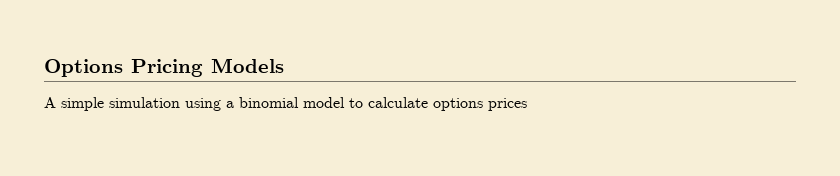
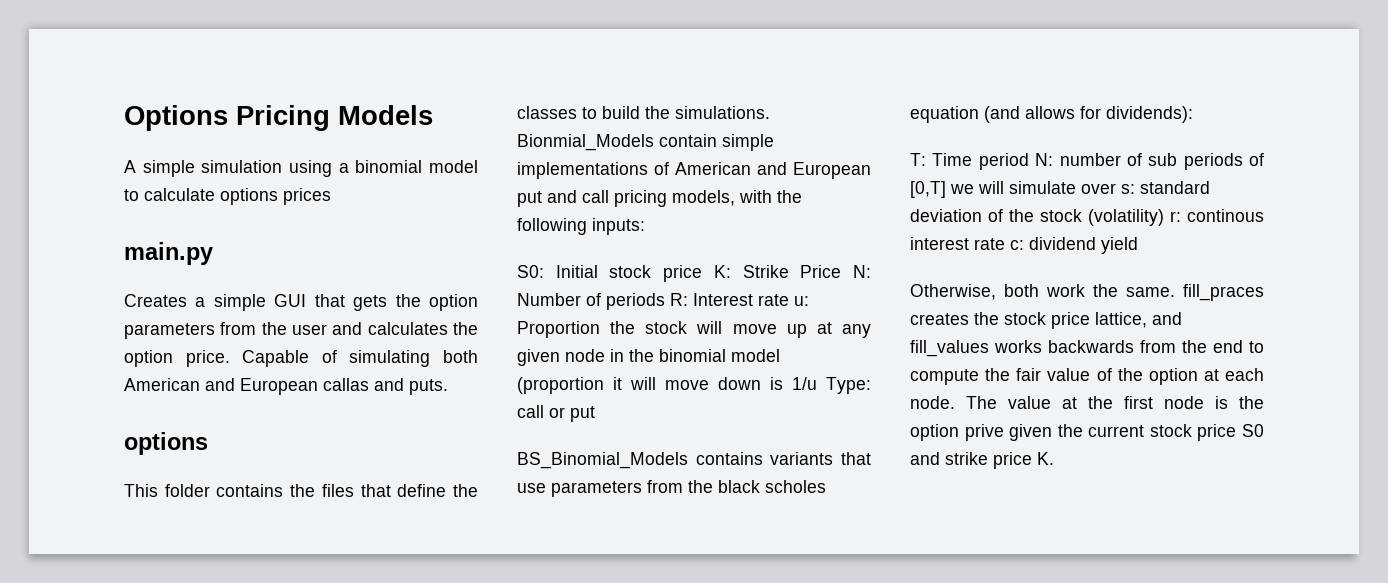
+ main.py
+ Creates a simple GUI that gets the option parameters from the user and calculates the option price. Capable of simulating both American and European callas and puts.
+ options
+ This folder contains the files that define the classes to build the simulations. Bionmial_Models contain simple implementations of American and European put and call pricing models, with the following inputs:
+ S0: Initial stock price K: Strike Price N: Number of periods R: Interest rate u: Proportion the stock will move up at any given node in the binomial model (proportion it will move down is 1/u Type: call or put
+ BS_Binomial_Models contains variants that use parameters from the black scholes equation (and allows for dividends):
+ T: Time period N: number of sub periods of [0,T] we will simulate over s: standard deviation of the stock (volatility) r: continous interest rate c: dividend yield
+ Otherwise, both work the same. fill_praces creates the stock price lattice, and fill_values works backwards from the end to compute the fair value of the option at each node. The value at the first node is the option prive given the current stock price S0 and strike price K.

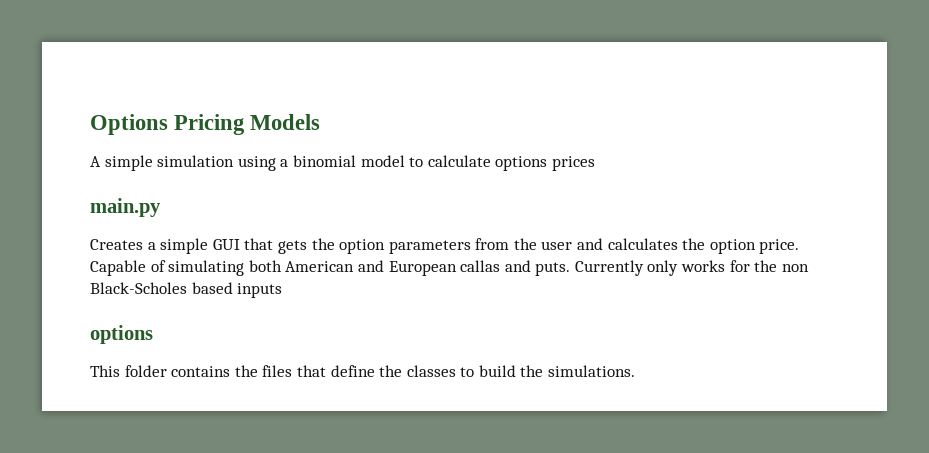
+ Currently only works for the non Black-Scholes based inputs
- Bionmial_Models contain simple implementations of American and European put and call pricing models, with the following inputs:
- S0: Initial stock price K: Strike Price N: Number of periods R: Interest rate u: Proportion the stock will move up at any given node in the binomial model (proportion it will move down is 1/u Type: call or put
- BS_Binomial_Models contains variants that use parameters from the black scholes equation (and allows for dividends):
- T: Time period N: number of sub periods of [0,T] we will simulate over s: standard deviation of the stock (volatility) r: continous interest rate c: dividend yield
- Otherwise, both work the same. fill_praces creates the stock price lattice, and fill_values works backwards from the end to compute the fair value of the option at each node. The value at the first node is the option prive given the current stock price S0 and strike price K.

